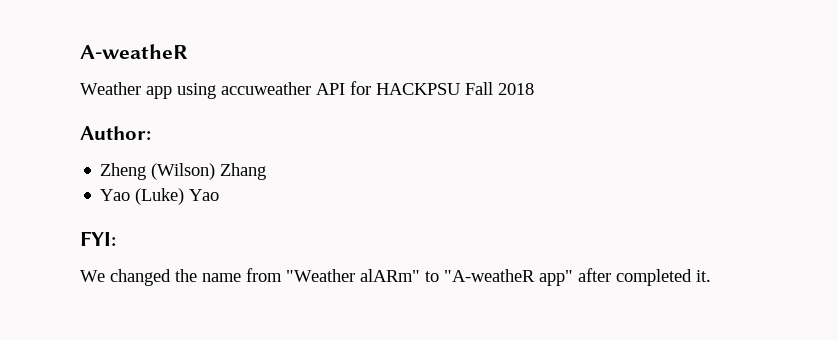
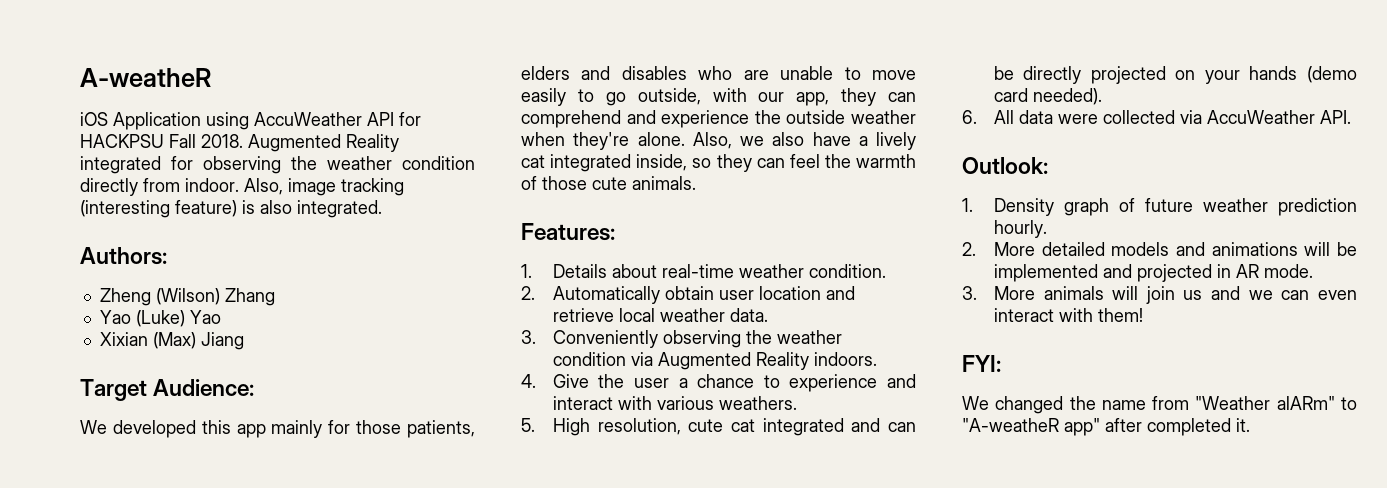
- Weather app using accuweather API for HACKPSU Fall 2018
- Author:
+ iOS Application using AccuWeather API for HACKPSU Fall 2018. Augmented Reality integrated for observing the weather condition directly from indoor. Also, image tracking (interesting feature) is also integrated.
+ Authors:
+ Xixian (Max) Jiang
+ Target Audience:
+ We developed this app mainly for those patients, elders and disables who are unable to move easily to go outside, with our app, they can comprehend and experience the outside weather when they're alone. Also, we also have a lively cat integrated inside, so they can feel the warmth of those cute animals.
+ Features:
+ 1. Details about real-time weather condition.
+ 2. Automatically obtain user location and retrieve local weather data.
+ 3. Conveniently observing the weather condition via Augmented Reality indoors.
+ 4. Give the user a chance to experience and interact with various weathers.
+ 5. High resolution, cute cat integrated and can be directly projected on your hands (demo card needed).
+ 6. All data were collected via AccuWeather API.
+ Outlook:
+ 1. Density graph of future weather prediction hourly.
+ 2. More detailed models and animations will be implemented and projected in AR mode.
+ 3. More animals will join us and we can even interact with them!

